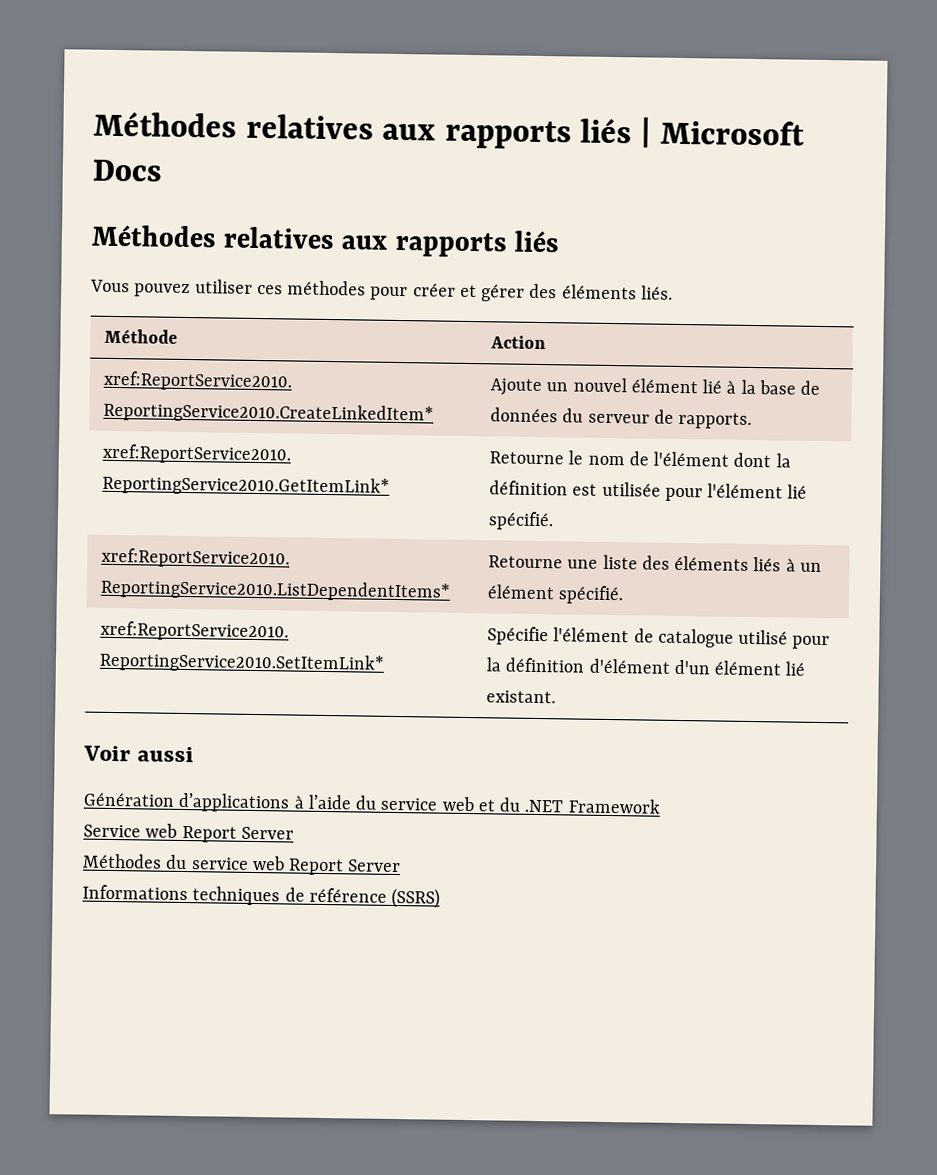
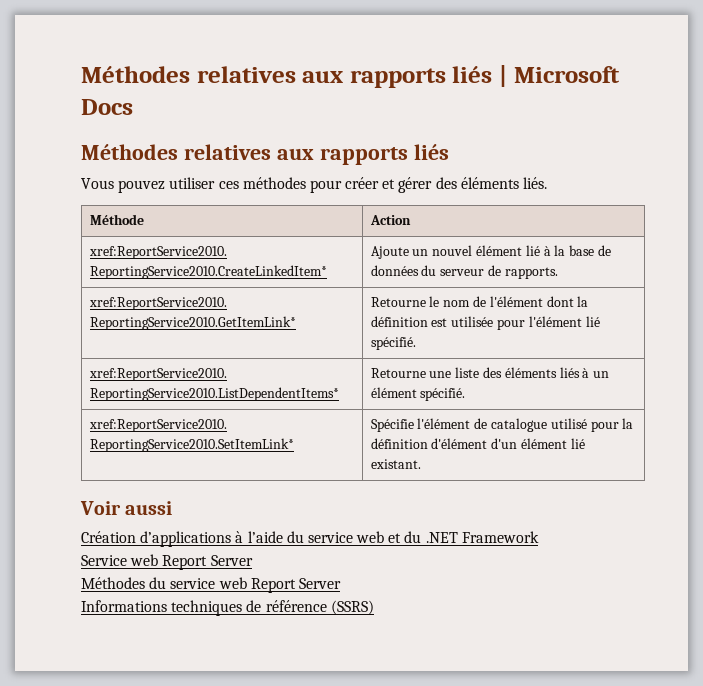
- Génération d’applications à l’aide du service web et du .NET Framework
+ Création d’applications à l’aide du service web et du .NET Framework

